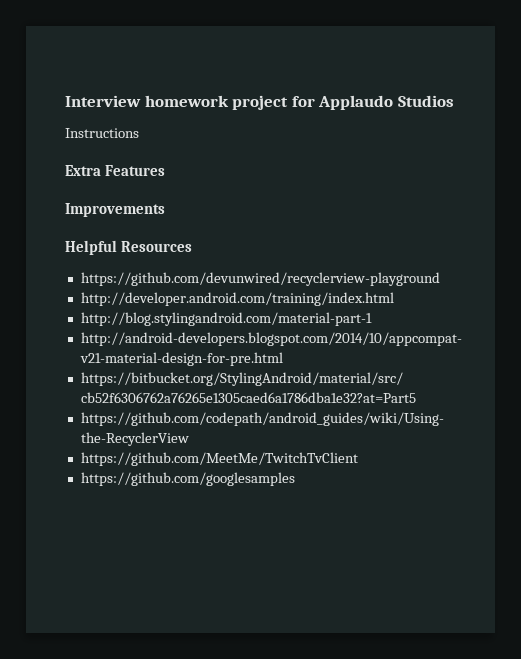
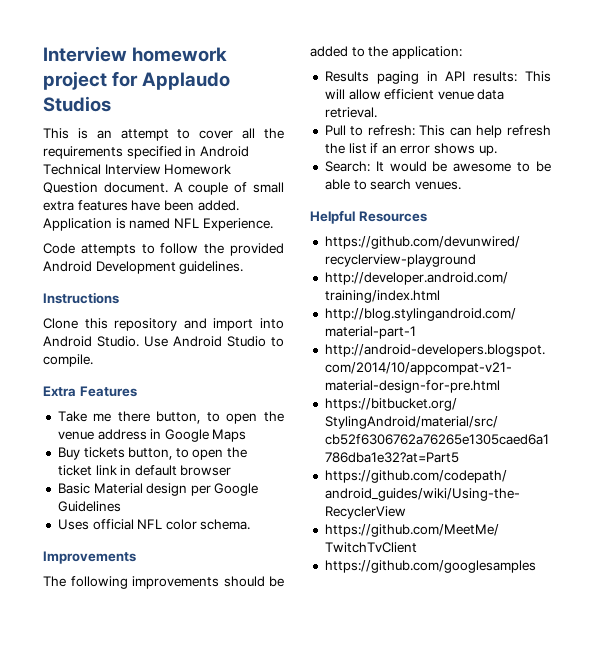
+ This is an attempt to cover all the requirements specified in Android Technical Interview Homework Question document. A couple of small extra features have been added. Application is named NFL Experience.
+ Code attempts to follow the provided Android Development guidelines.
  Instructions
+ Clone this repository and import into Android Studio. Use Android Studio to compile.
  Extra Features
+ Take me there button, to open the venue address in Google Maps
+ Buy tickets button, to open the ticket link in default browser
+ Basic Material design per Google Guidelines
+ Uses official NFL color schema.
  Improvements
+ The following improvements should be added to the application:
+ Results paging in API results: This will allow efficient venue data retrieval.
+ Pull to refresh: This can help refresh the list if an error shows up.
+ Search: It would be awesome to be able to search venues.

